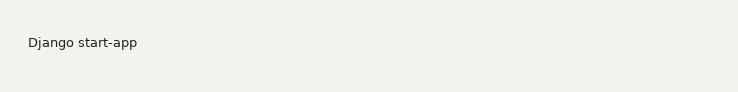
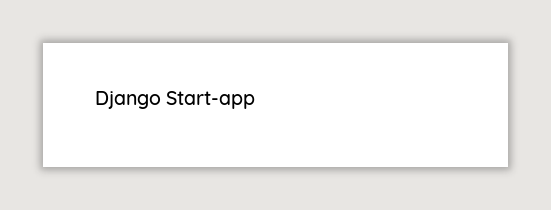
- Django start-app
+ Django Start-app

